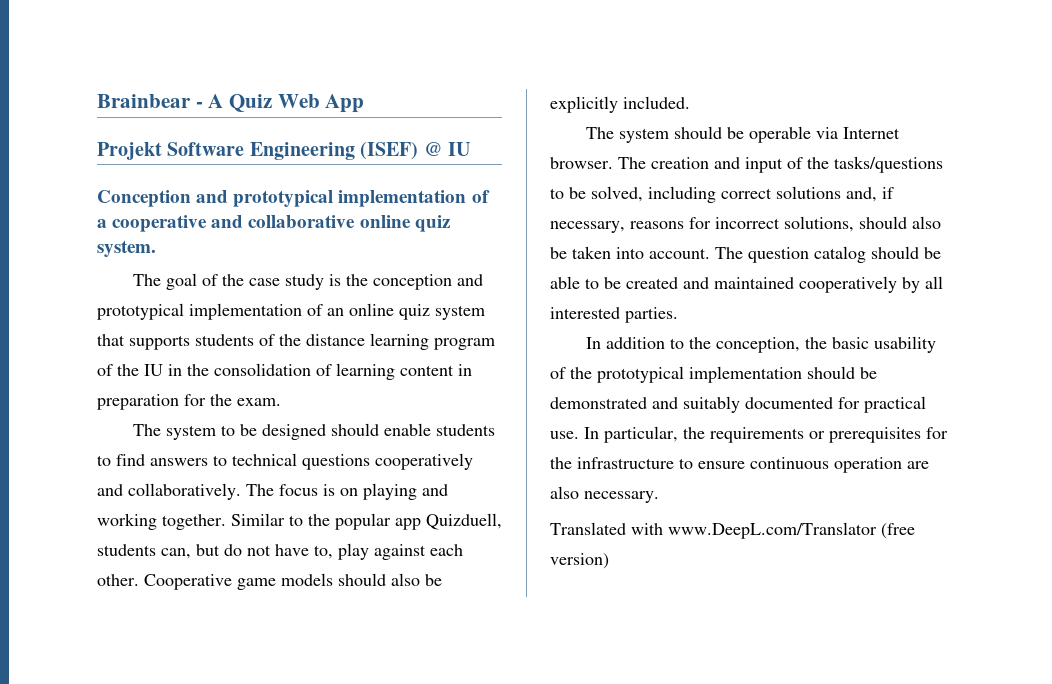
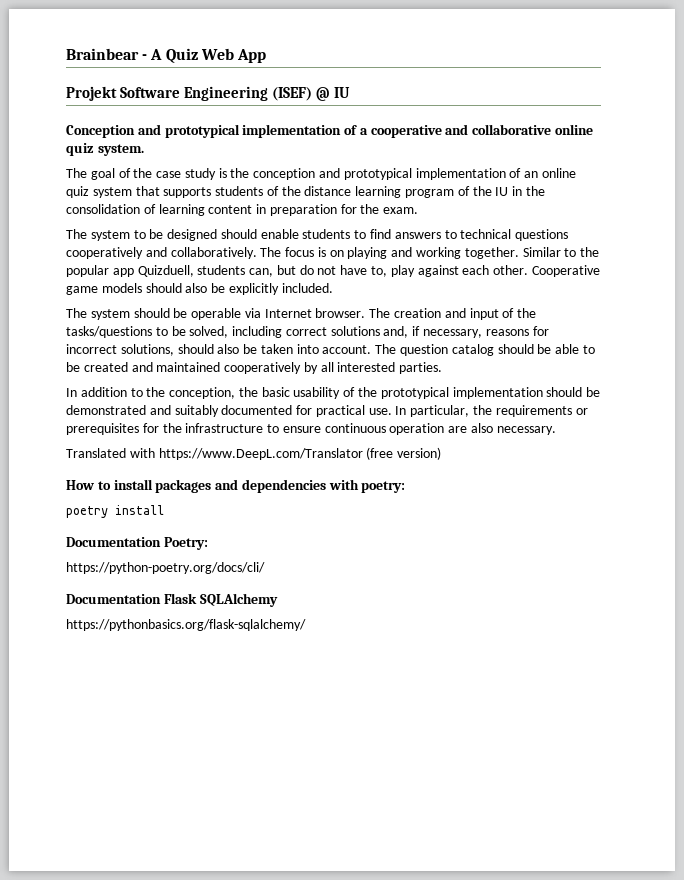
- Translated with www.DeepL.com/Translator (free version)
+ Translated with https://www.DeepL.com/Translator (free version)
+ How to install packages and dependencies with poetry:
+ poetry install
+ Documentation Poetry:
+ https://python-poetry.org/docs/cli/
+ Documentation Flask SQLAlchemy
+ https://pythonbasics.org/flask-sqlalchemy/

